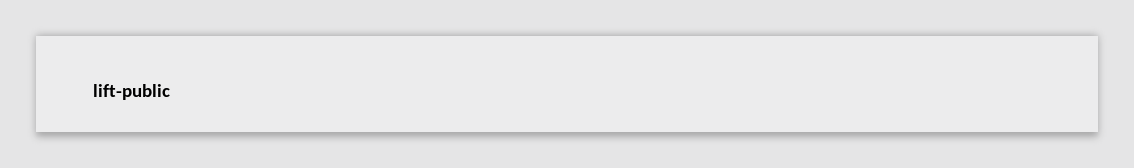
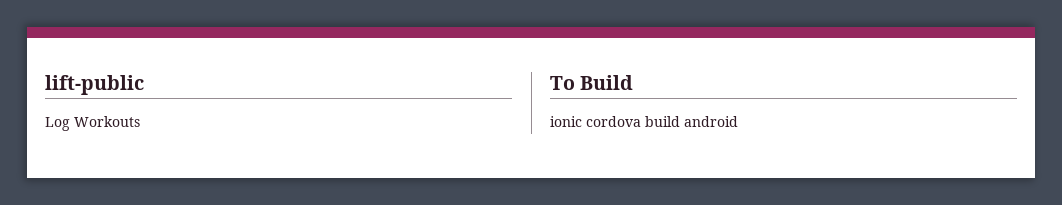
+ Log Workouts
+ To Build
+ ionic cordova build android

